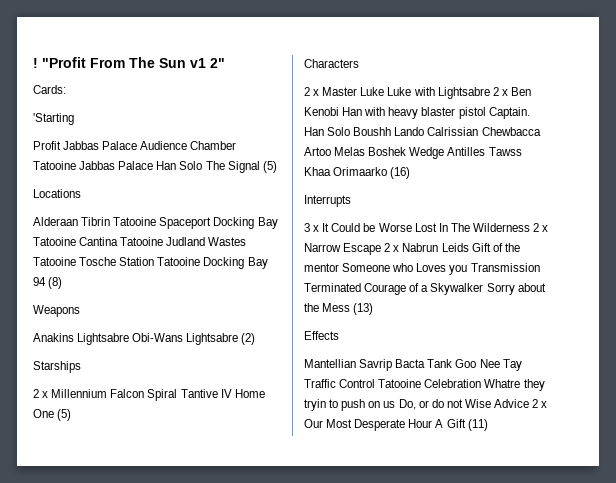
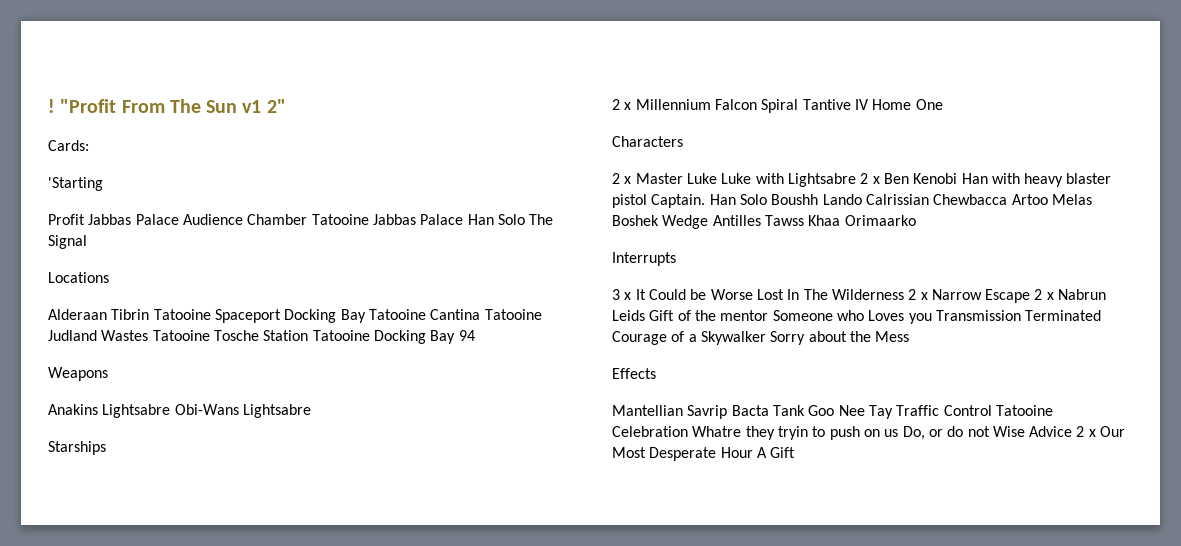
- Profit Jabbas Palace Audience Chamber Tatooine Jabbas Palace Han Solo The Signal (5)
+ Profit Jabbas Palace Audience Chamber Tatooine Jabbas Palace Han Solo The Signal
- Alderaan Tibrin Tatooine Spaceport Docking Bay Tatooine Cantina Tatooine Judland Wastes Tatooine Tosche Station Tatooine Docking Bay 94 (8)
+ Alderaan Tibrin Tatooine Spaceport Docking Bay Tatooine Cantina Tatooine Judland Wastes Tatooine Tosche Station Tatooine Docking Bay 94
- Anakins Lightsabre Obi-Wans Lightsabre (2)
+ Anakins Lightsabre Obi-Wans Lightsabre
- 2 x Millennium Falcon Spiral Tantive IV Home One (5)
+ 2 x Millennium Falcon Spiral Tantive IV Home One
- Han Solo Boushh Lando Calrissian Chewbacca Artoo Melas Boshek Wedge Antilles Tawss Khaa Orimaarko (16)
+ Han Solo Boushh Lando Calrissian Chewbacca Artoo Melas Boshek Wedge Antilles Tawss Khaa Orimaarko
- 3 x It Could be Worse Lost In The Wilderness 2 x Narrow Escape 2 x Nabrun Leids Gift of the mentor Someone who Loves you Transmission Terminated Courage of a Skywalker Sorry about the Mess (13)
+ 3 x It Could be Worse Lost In The Wilderness 2 x Narrow Escape 2 x Nabrun Leids Gift of the mentor Someone who Loves you Transmission Terminated Courage of a Skywalker Sorry about the Mess
- Mantellian Savrip Bacta Tank Goo Nee Tay Traffic Control Tatooine Celebration Whatre they tryin to push on us Do, or do not Wise Advice 2 x Our Most Desperate Hour A Gift (11)
+ Mantellian Savrip Bacta Tank Goo Nee Tay Traffic Control Tatooine Celebration Whatre they tryin to push on us Do, or do not Wise Advice 2 x Our Most Desperate Hour A Gift

